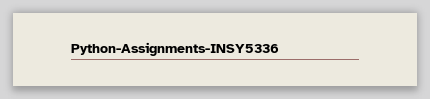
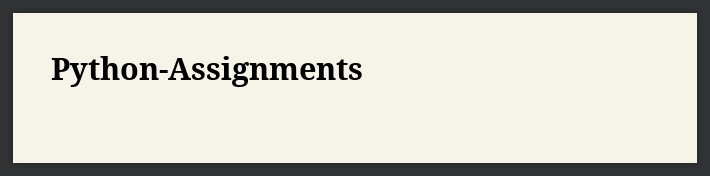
- Python-Assignments-INSY5336
+ Python-Assignments

